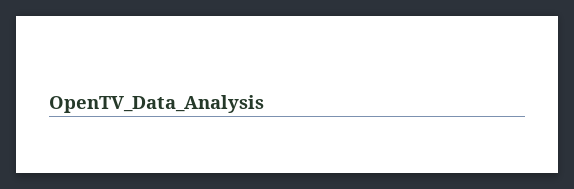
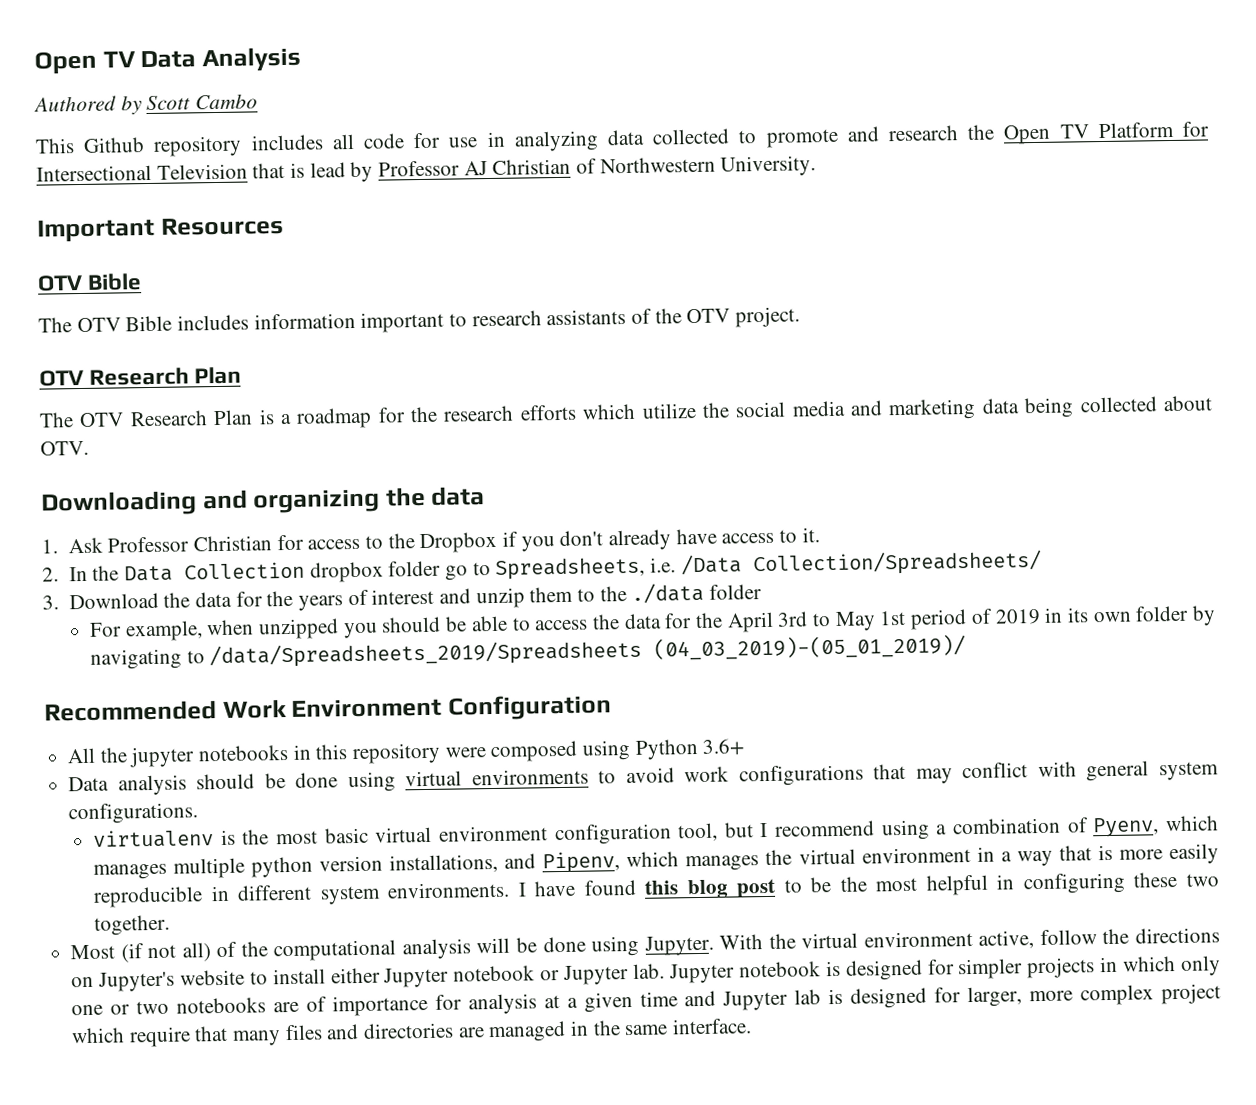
- OpenTV_Data_Analysis
+ Open TV Data Analysis
+ Authored by Scott Cambo
+ This Github repository includes all code for use in analyzing data collected to promote and research the Open TV Platform for Intersectional Television that is lead by Professor AJ Christian of Northwestern University.
+ Important Resources
+ OTV Bible
+ The OTV Bible includes information important to research assistants of the OTV project.
+ OTV Research Plan
+ The OTV Research Plan is a roadmap for the research efforts which utilize the social media and marketing data being collected about OTV.
+ Downloading and organizing the data
+ 1. Ask Professor Christian for access to the Dropbox if you don't already have access to it.
+ 2. In the Data Collection dropbox folder go to Spreadsheets, i.e. /Data Collection/Spreadsheets/
+ 3. Download the data for the years of interest and unzip them to the ./data folder
+ For example, when unzipped you should be able to access the data for the April 3rd to May 1st period of 2019 in its own folder by navigating to /data/Spreadsheets_2019/Spreadsheets (04_03_2019)-(05_01_2019)/
+ Recommended Work Environment Configuration
+ All the jupyter notebooks in this repository were composed using Python 3.6+
+ Data analysis should be done using virtual environments to avoid work configurations that may conflict with general system configurations.
+ virtualenv is the most basic virtual environment configuration tool, but I recommend using a combination of Pyenv, which manages multiple python version installations, and Pipenv, which manages the virtual environment in a way that is more easily reproducible in different system environments. I have found this blog post to be the most helpful in configuring these two together.
+ Most (if not all) of the computational analysis will be done using Jupyter. With the virtual environment active, follow the directions on Jupyter's website to install either Jupyter notebook or Jupyter lab. Jupyter notebook is designed for simpler projects in which only one or two notebooks are of importance for analysis at a given time and Jupyter lab is designed for larger, more complex project which require that many files and directories are managed in the same interface.

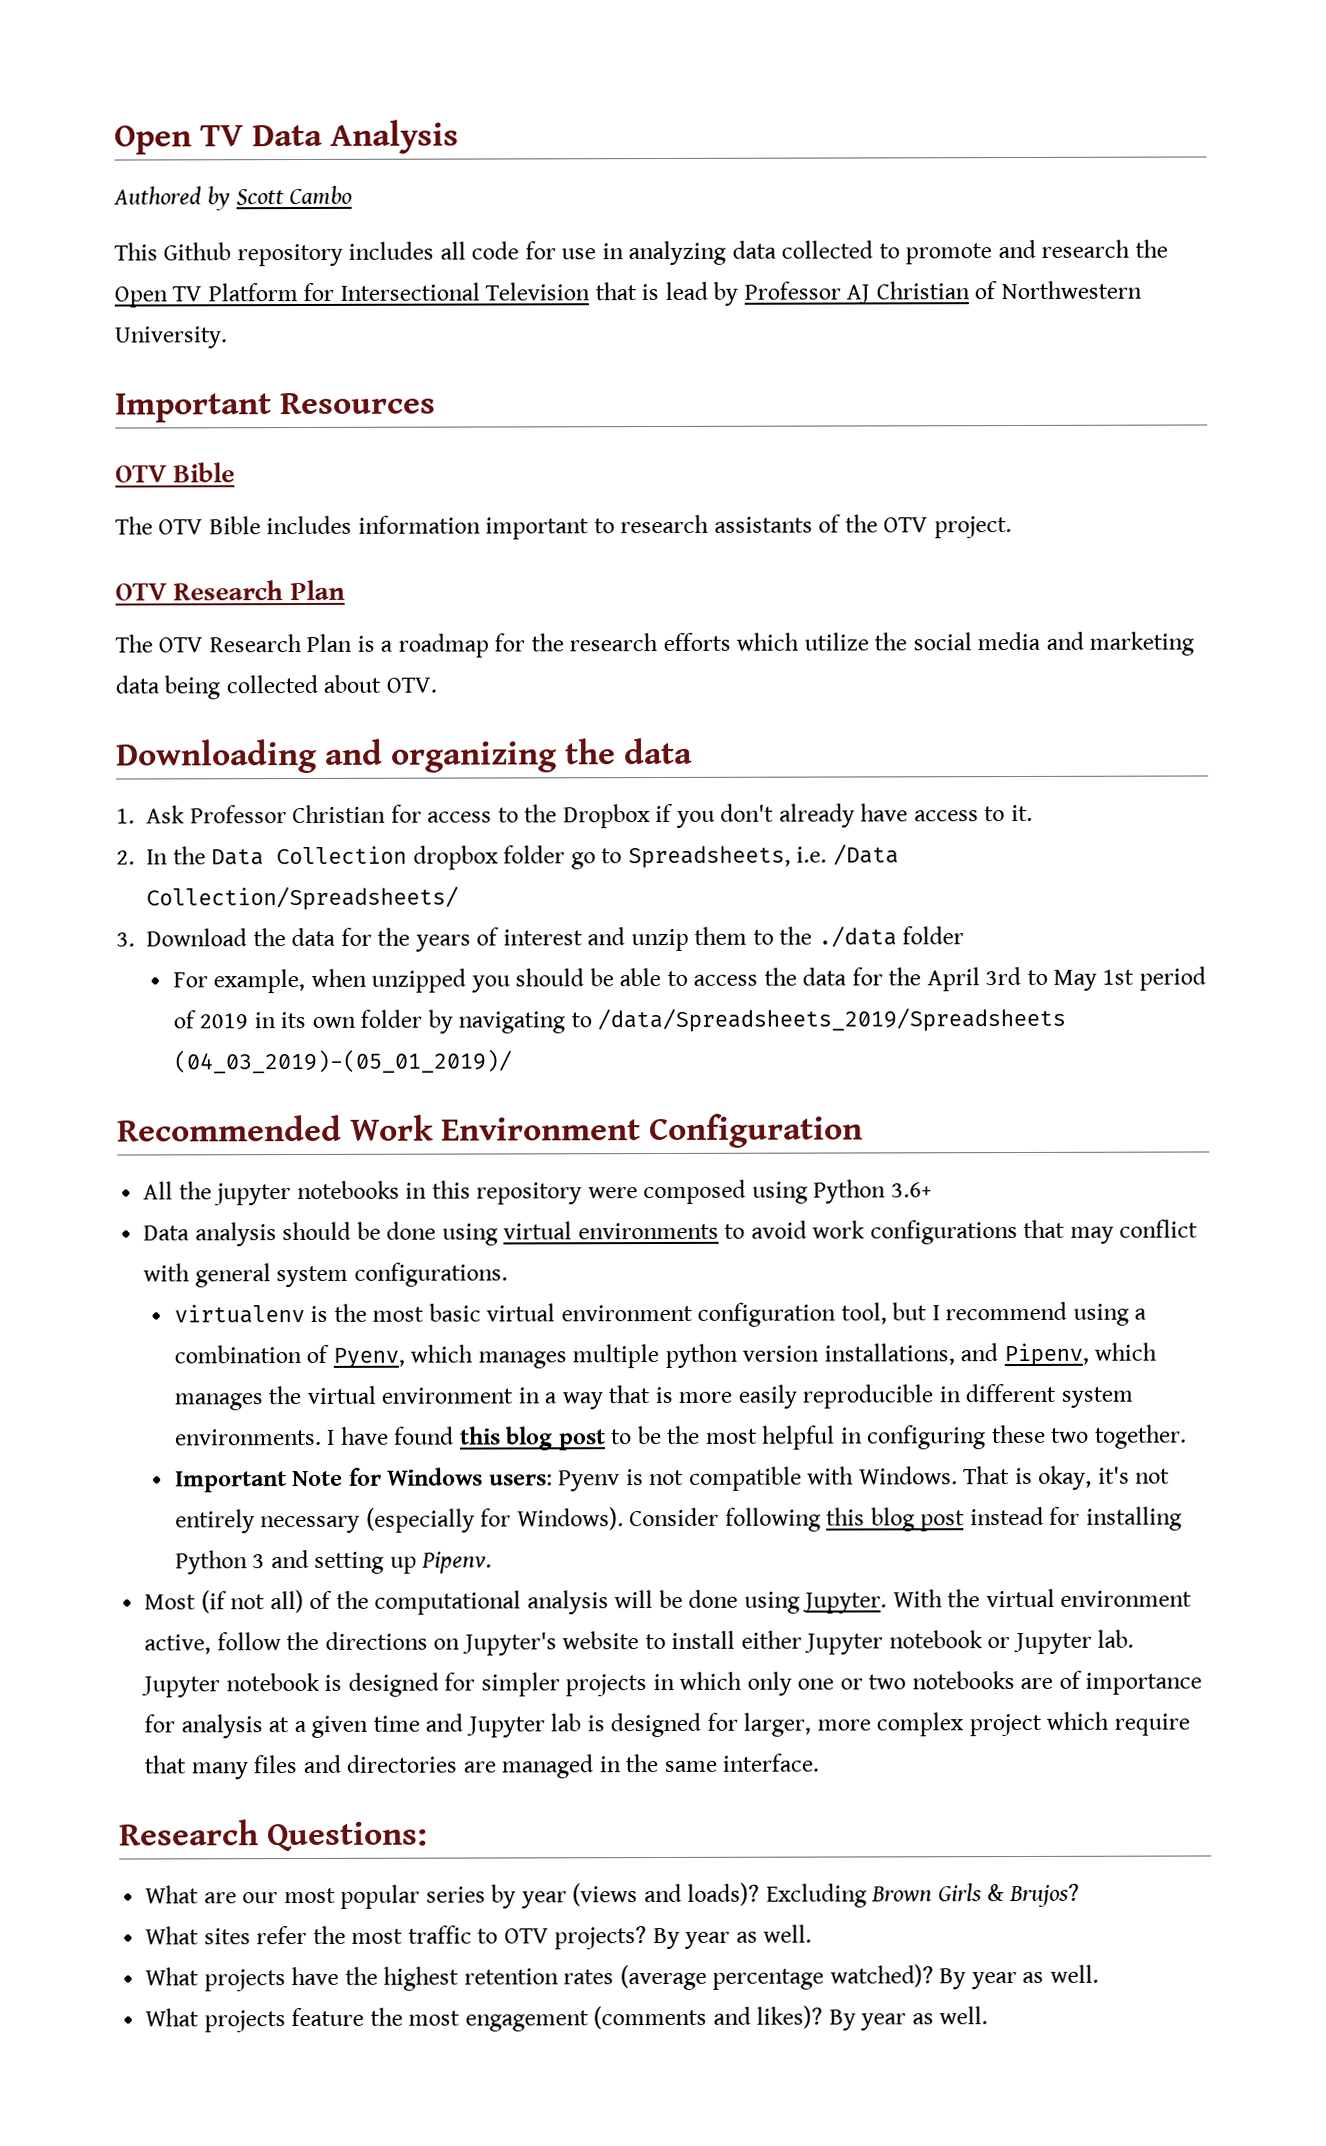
+ Important Note for Windows users: Pyenv is not compatible with Windows. That is okay, it's not entirely necessary (especially for Windows). Consider following this blog post instead for installing Python 3 and setting up Pipenv.
+ Research Questions:
+ What are our most popular series by year (views and loads)? Excluding Brown Girls & Brujos?
+ What sites refer the most traffic to OTV projects? By year as well.
+ What projects have the highest retention rates (average percentage watched)? By year as well.
+ What projects feature the most engagement (comments and likes)? By year as well.

